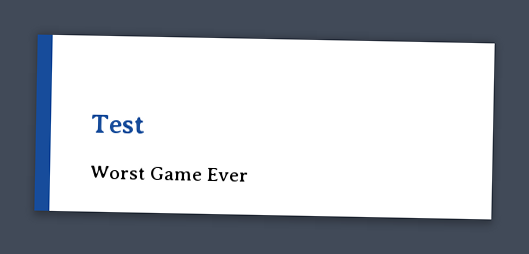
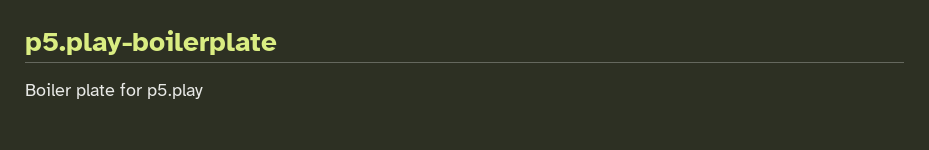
- Test
- Worst Game Ever
+ p5.play-boilerplate
+ Boiler plate for p5.play

